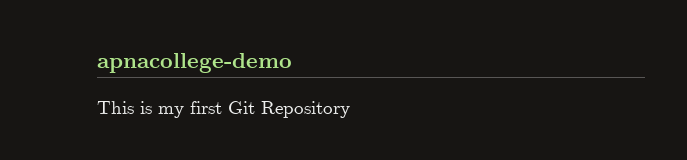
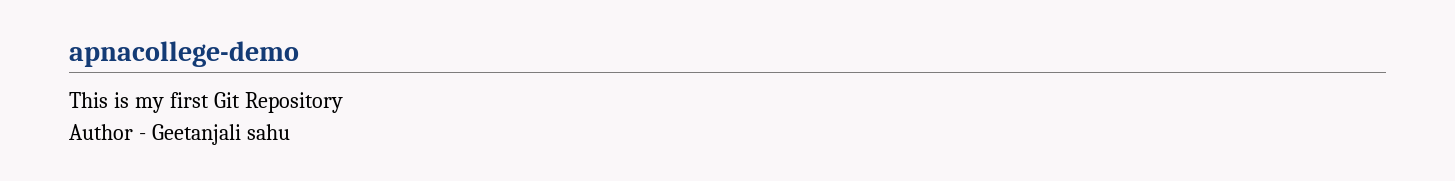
+ Author - Geetanjali sahu

